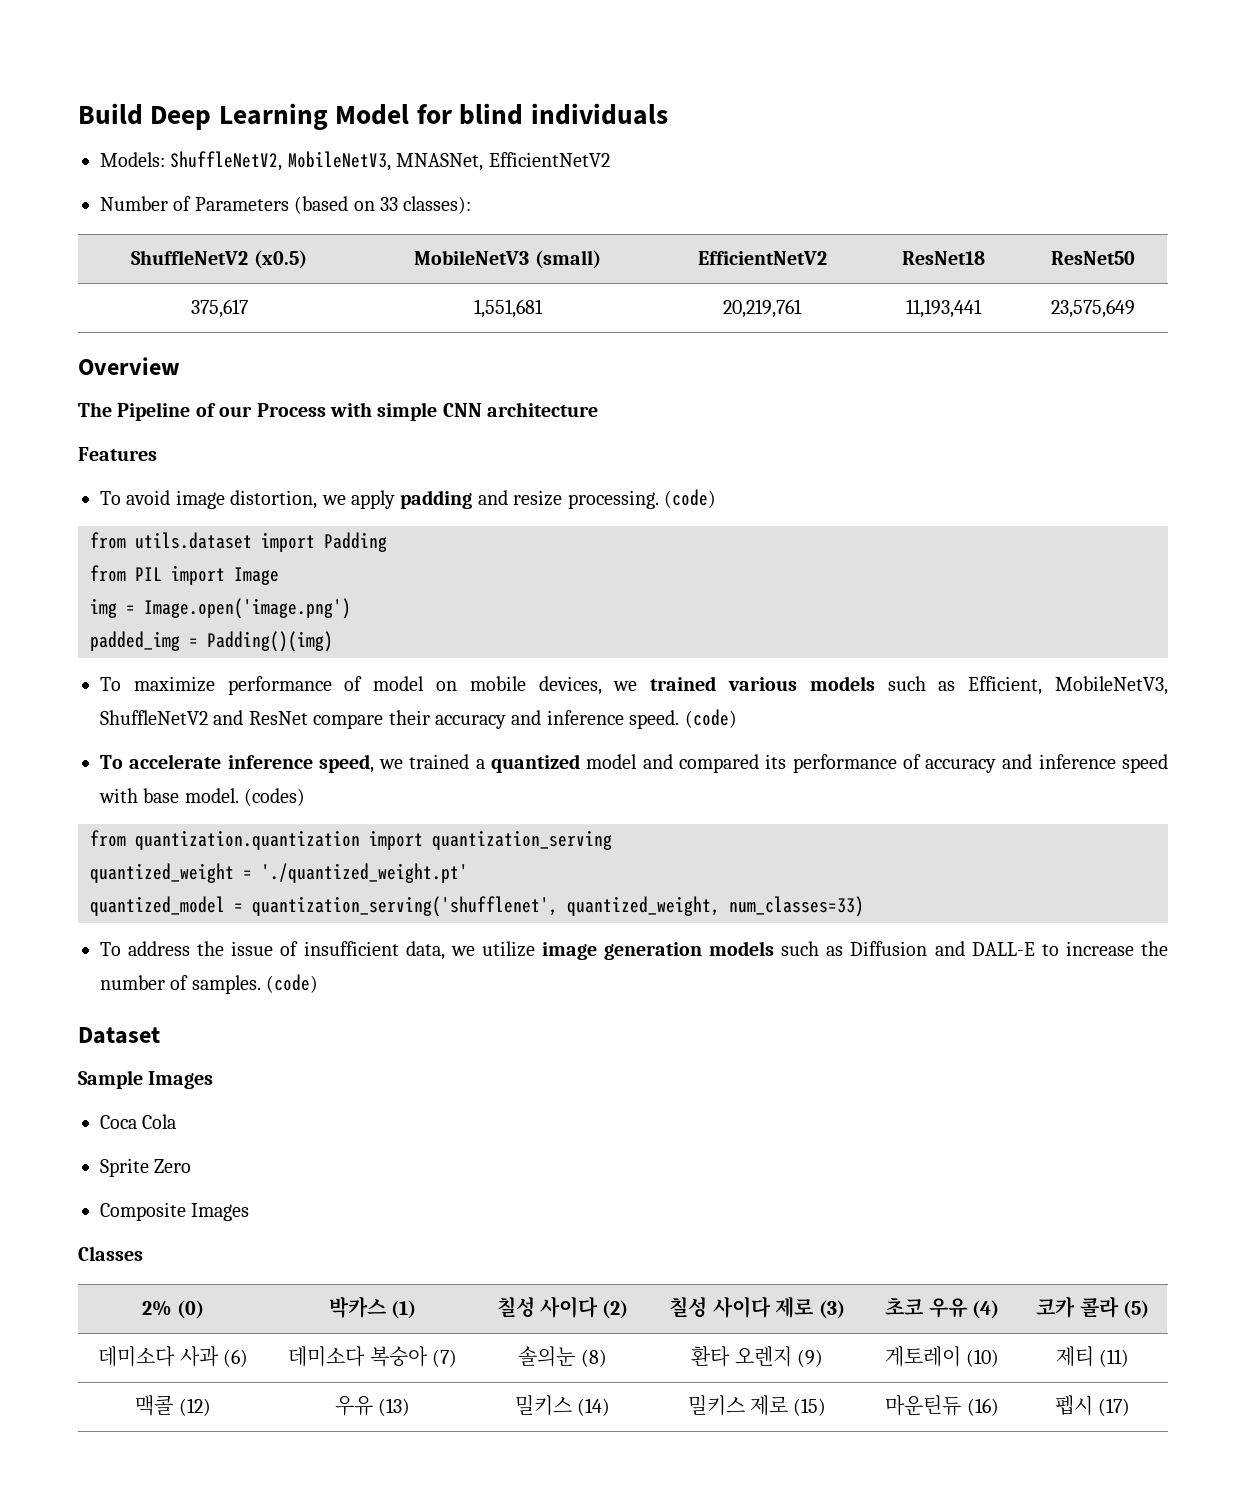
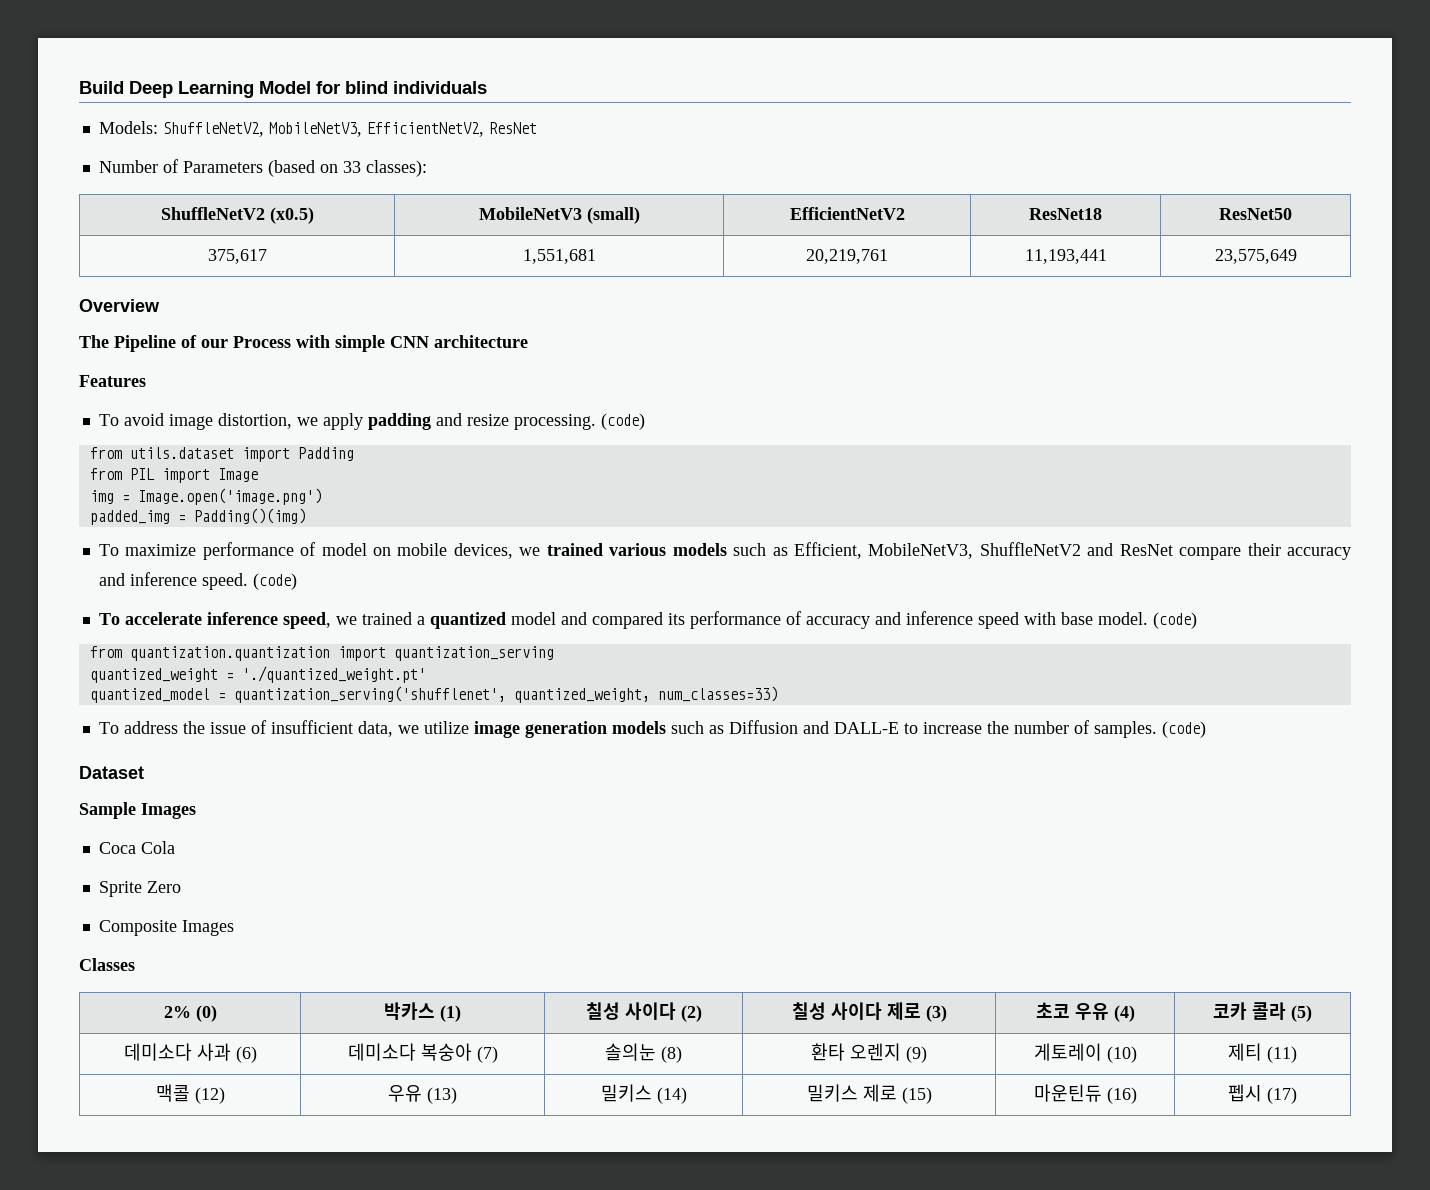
- Models: ShuffleNetV2, MobileNetV3, MNASNet, EfficientNetV2
+ Models: ShuffleNetV2, MobileNetV3, EfficientNetV2, ResNet
- To accelerate inference speed, we trained a quantized model and compared its performance of accuracy and inference speed with base model. (codes)
+ To accelerate inference speed, we trained a quantized model and compared its performance of accuracy and inference speed with base model. (code)

